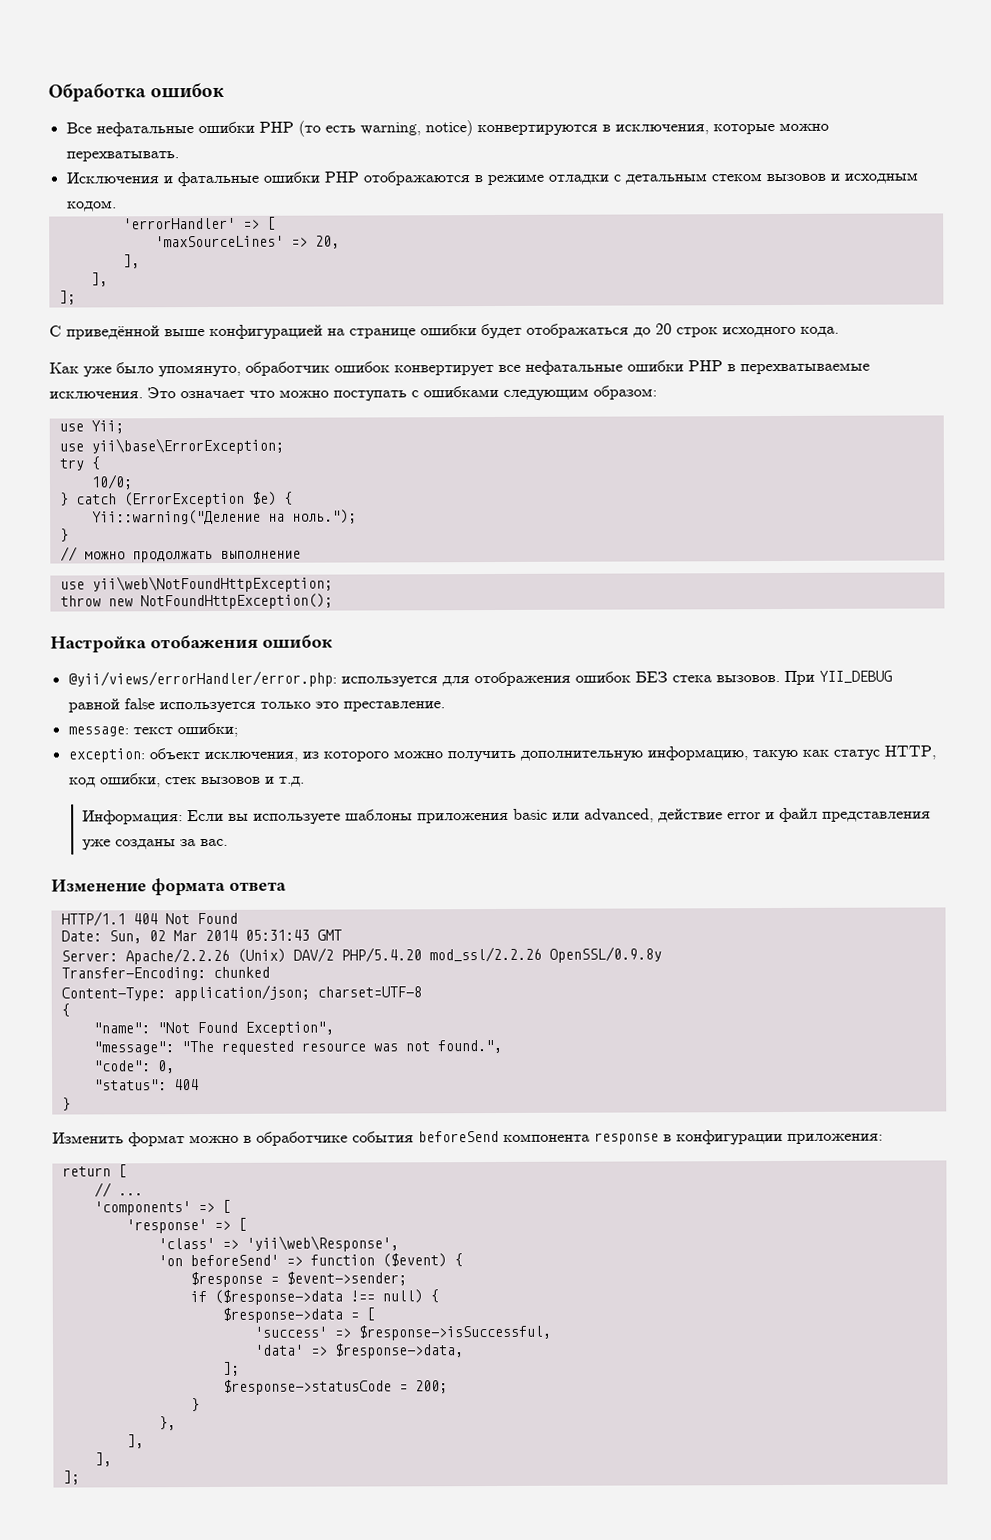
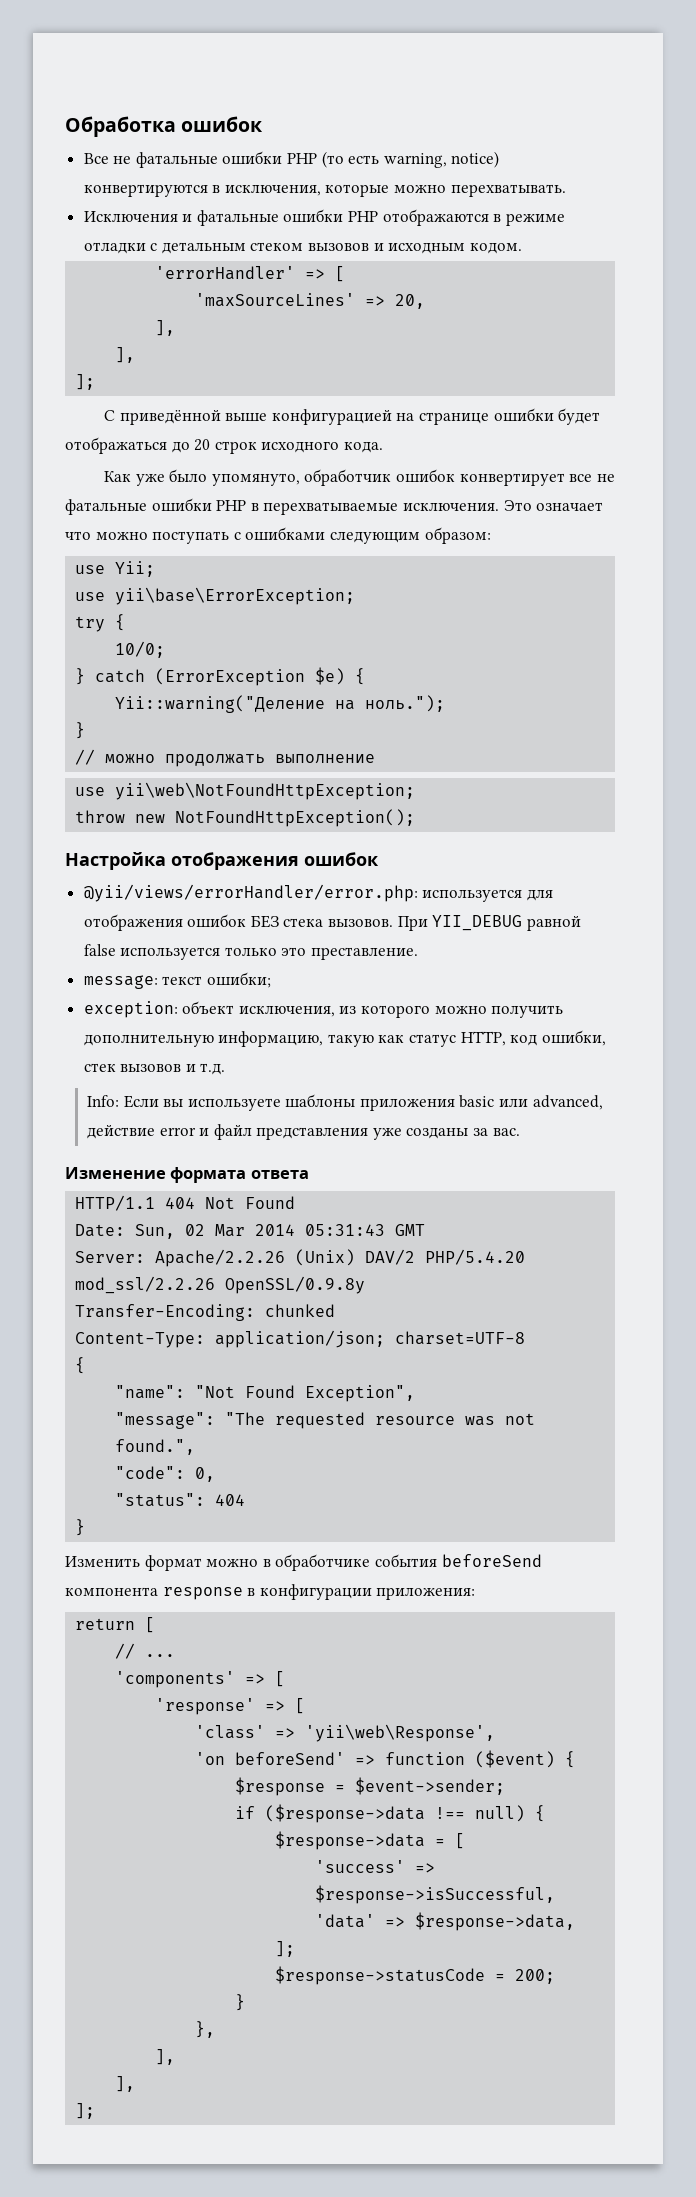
- Все нефатальные ошибки PHP (то есть warning, notice) конвертируются в исключения, которые можно перехватывать.
+ Все не фатальные ошибки PHP (то есть warning, notice) конвертируются в исключения, которые можно перехватывать.
- Как уже было упомянуто, обработчик ошибок конвертирует все нефатальные ошибки PHP в перехватываемые исключения.
+ Как уже было упомянуто, обработчик ошибок конвертирует все не фатальные ошибки PHP в перехватываемые исключения.
- Настройка отобажения ошибок
+ Настройка отображения ошибок
- Информация: Если вы используете шаблоны приложения basic или advanced, действие error и файл представления уже созданы за вас.
+ Info: Если вы используете шаблоны приложения basic или advanced, действие error и файл представления уже созданы за вас.

